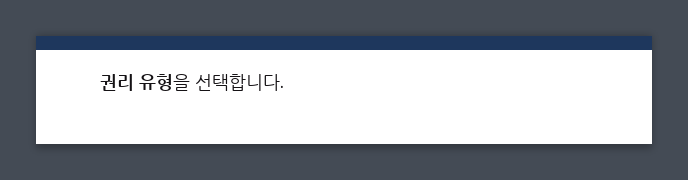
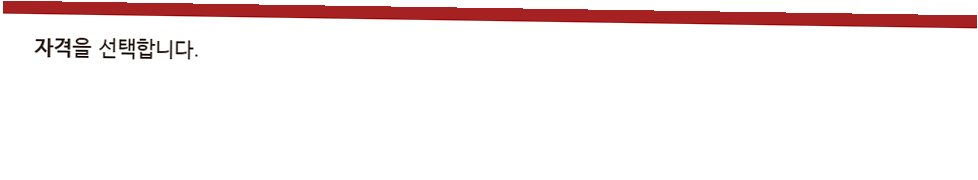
- 권리 유형을 선택합니다.
+ 자격을 선택합니다.

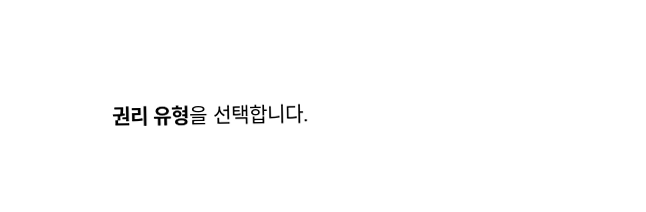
- 자격을 선택합니다.
+ 권리 유형을 선택합니다.

